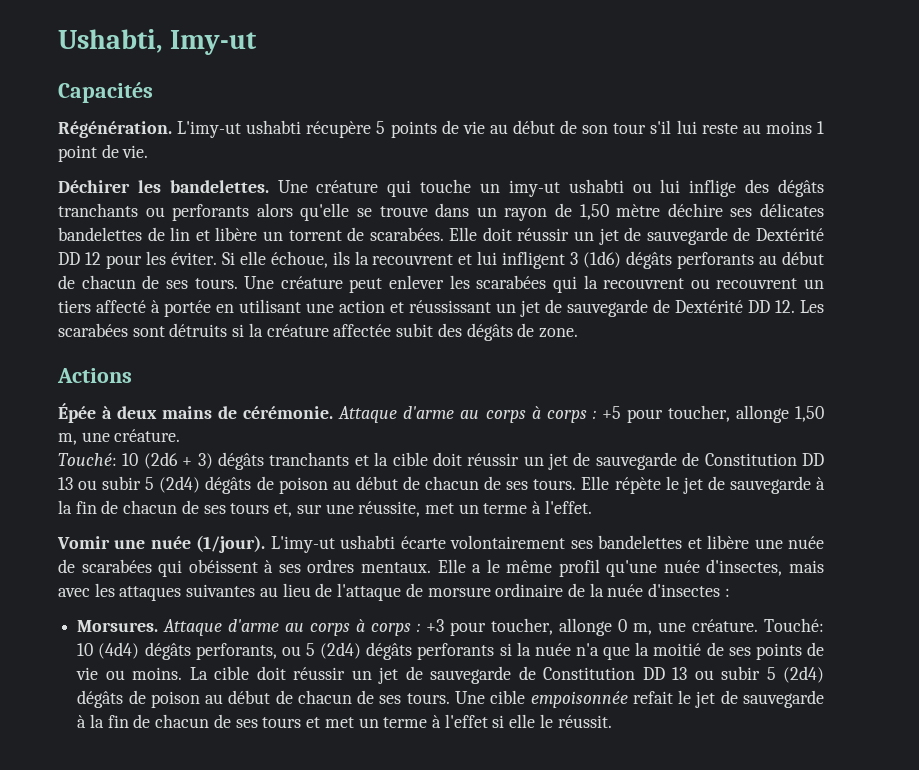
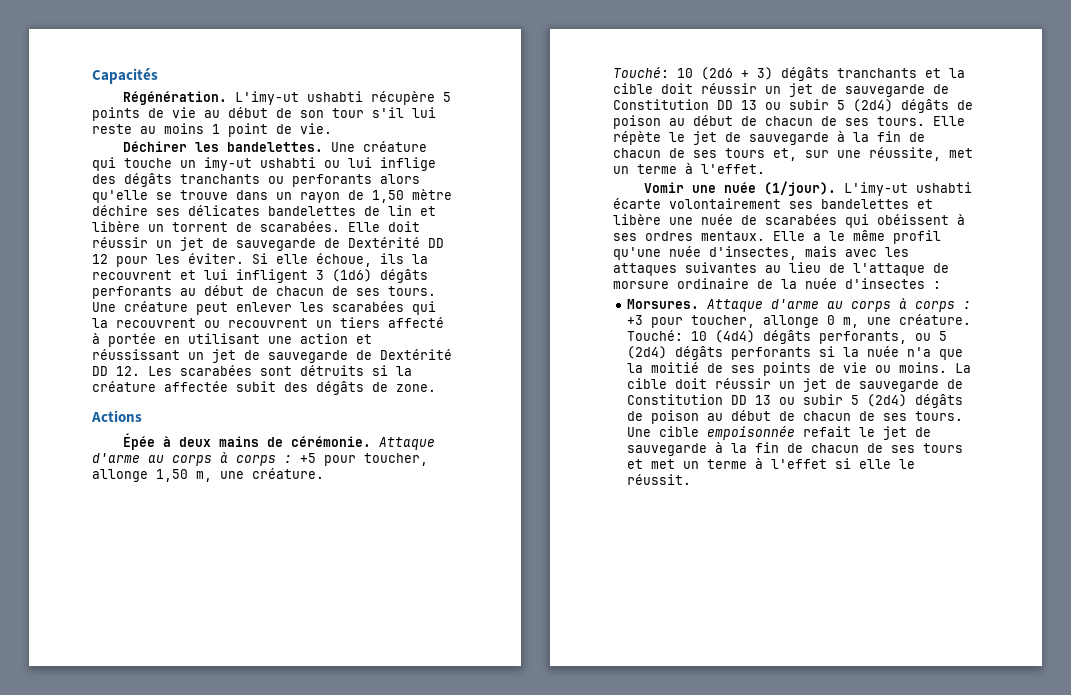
- Ushabti, Imy-ut

